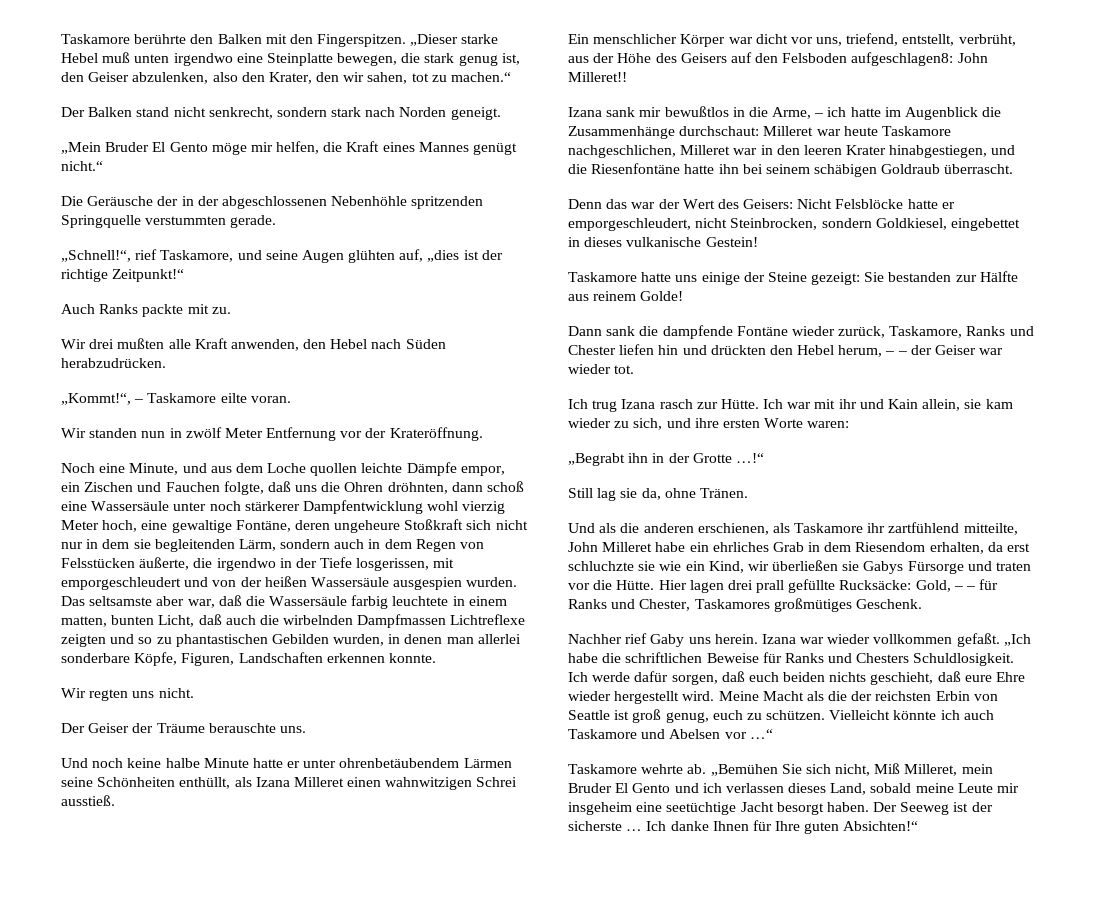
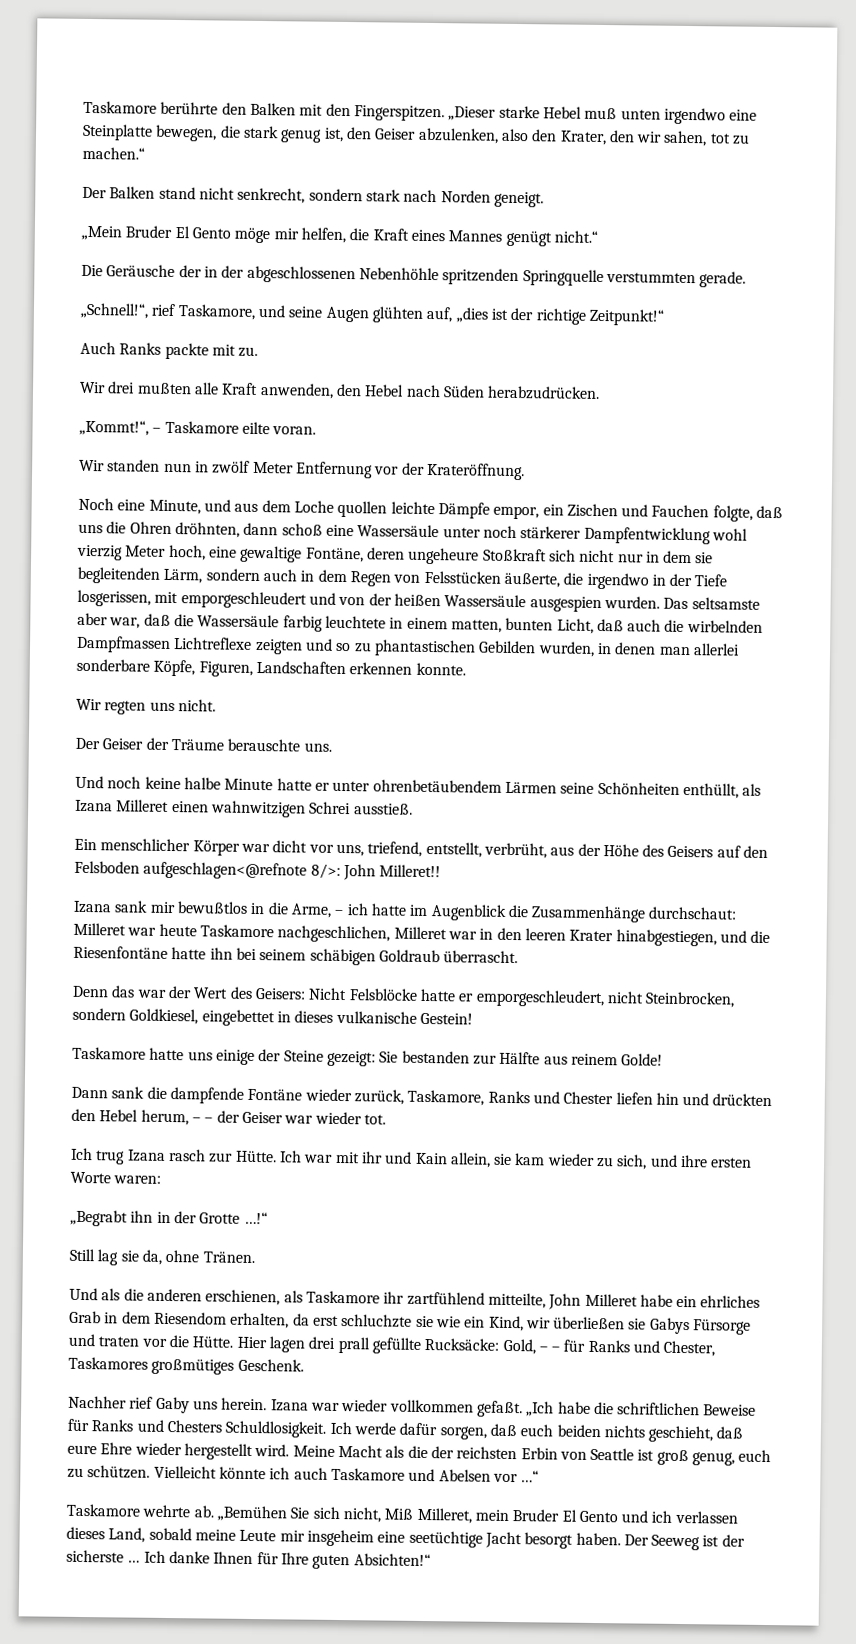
- Ein menschlicher Körper war dicht vor uns, triefend, entstellt, verbrüht, aus der Höhe des Geisers auf den Felsboden aufgeschlagen8: John Milleret!!
+ Ein menschlicher Körper war dicht vor uns, triefend, entstellt, verbrüht, aus der Höhe des Geisers auf den Felsboden aufgeschlagen<@refnote 8/>: John Milleret!!

